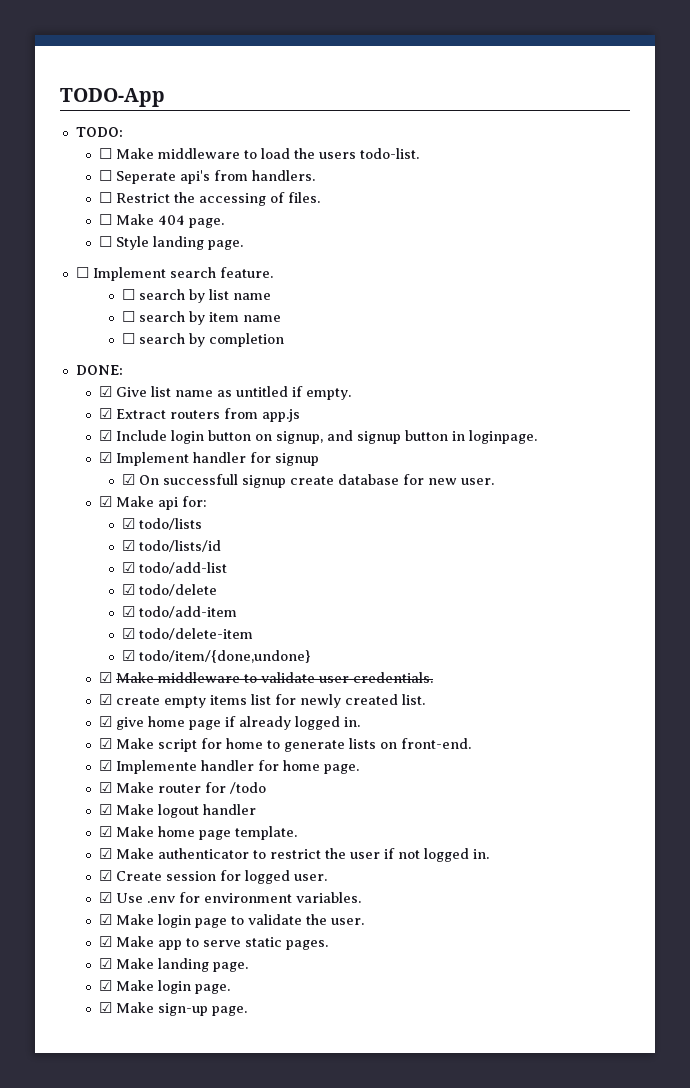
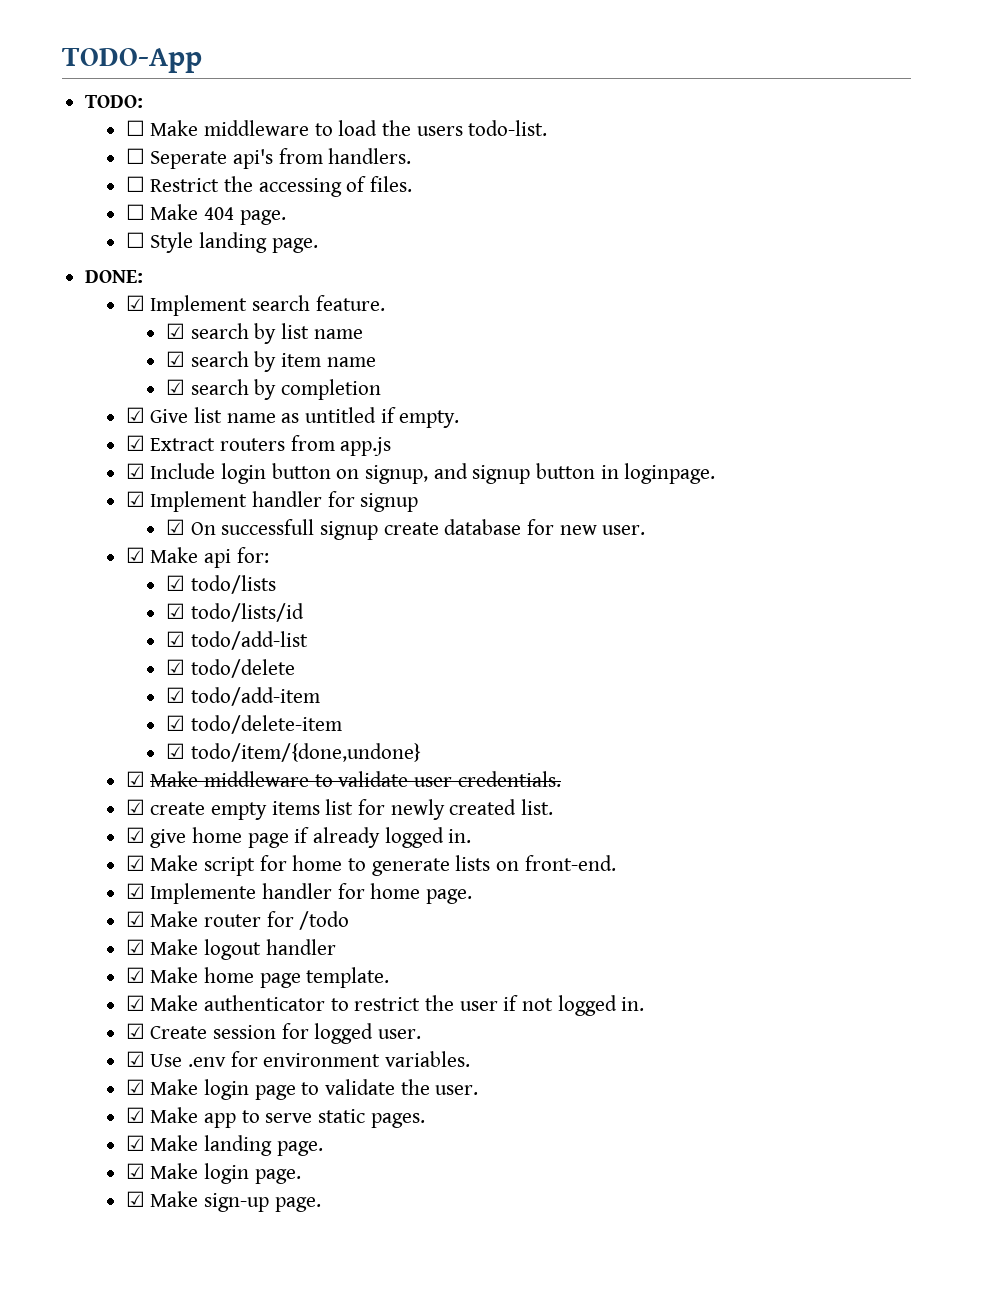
- ☐ Implement search feature.
+ DONE:
+ ☑ Implement search feature.
- ☐ search by list name
+ ☑ search by list name
- ☐ search by item name
+ ☑ search by item name
- ☐ search by completion
+ ☑ search by completion
- DONE:

